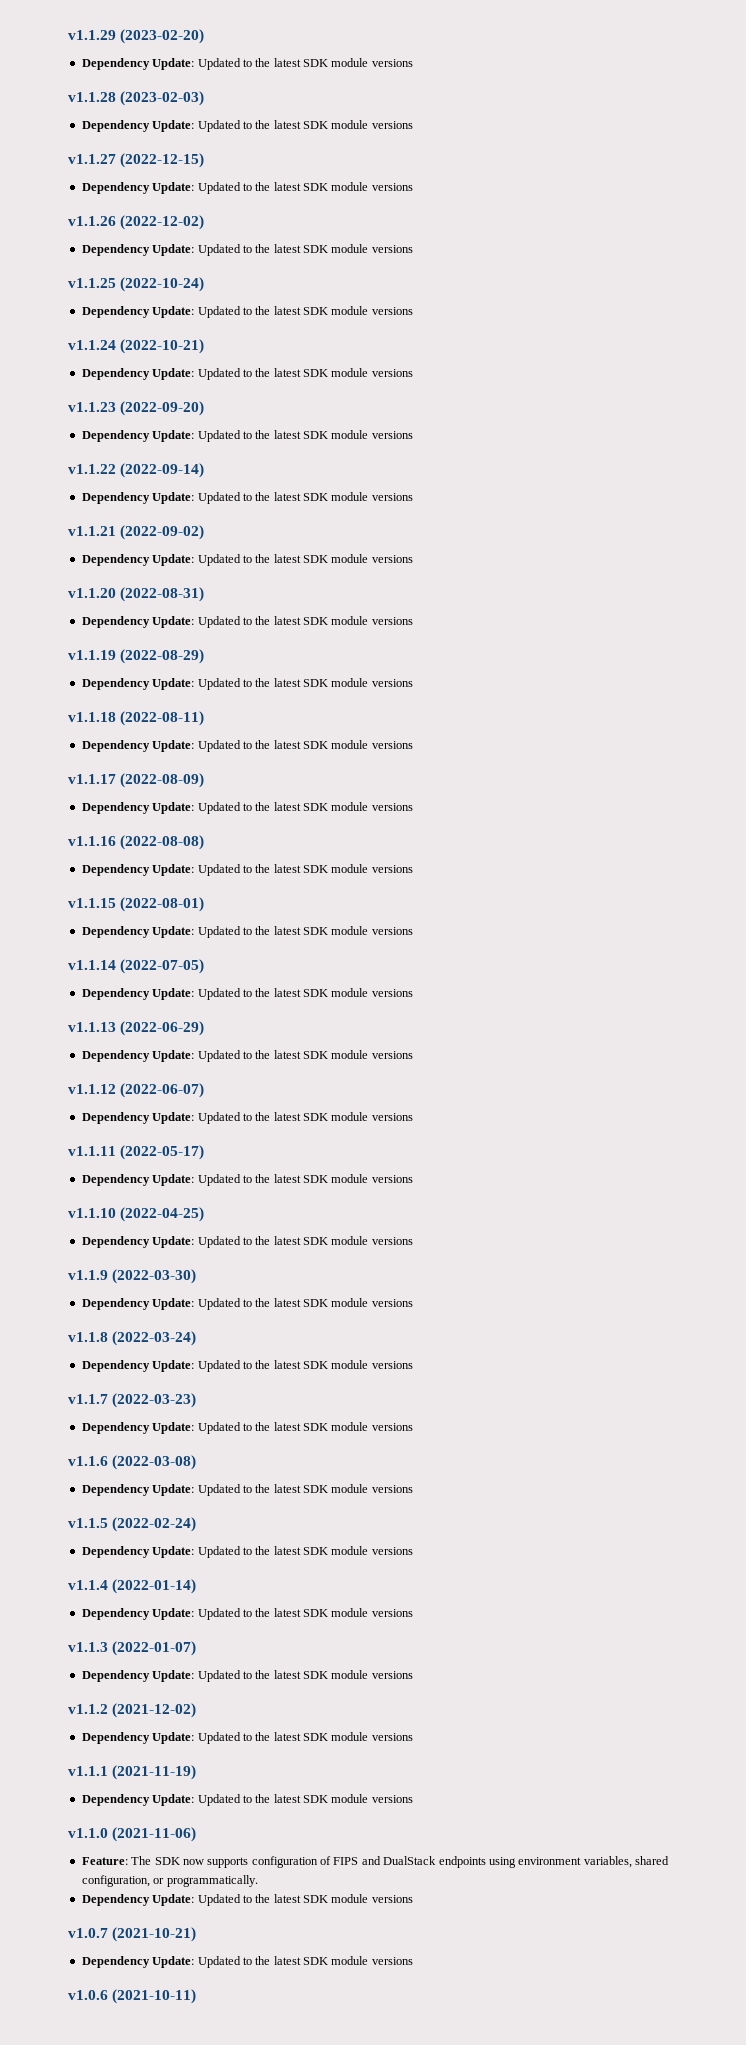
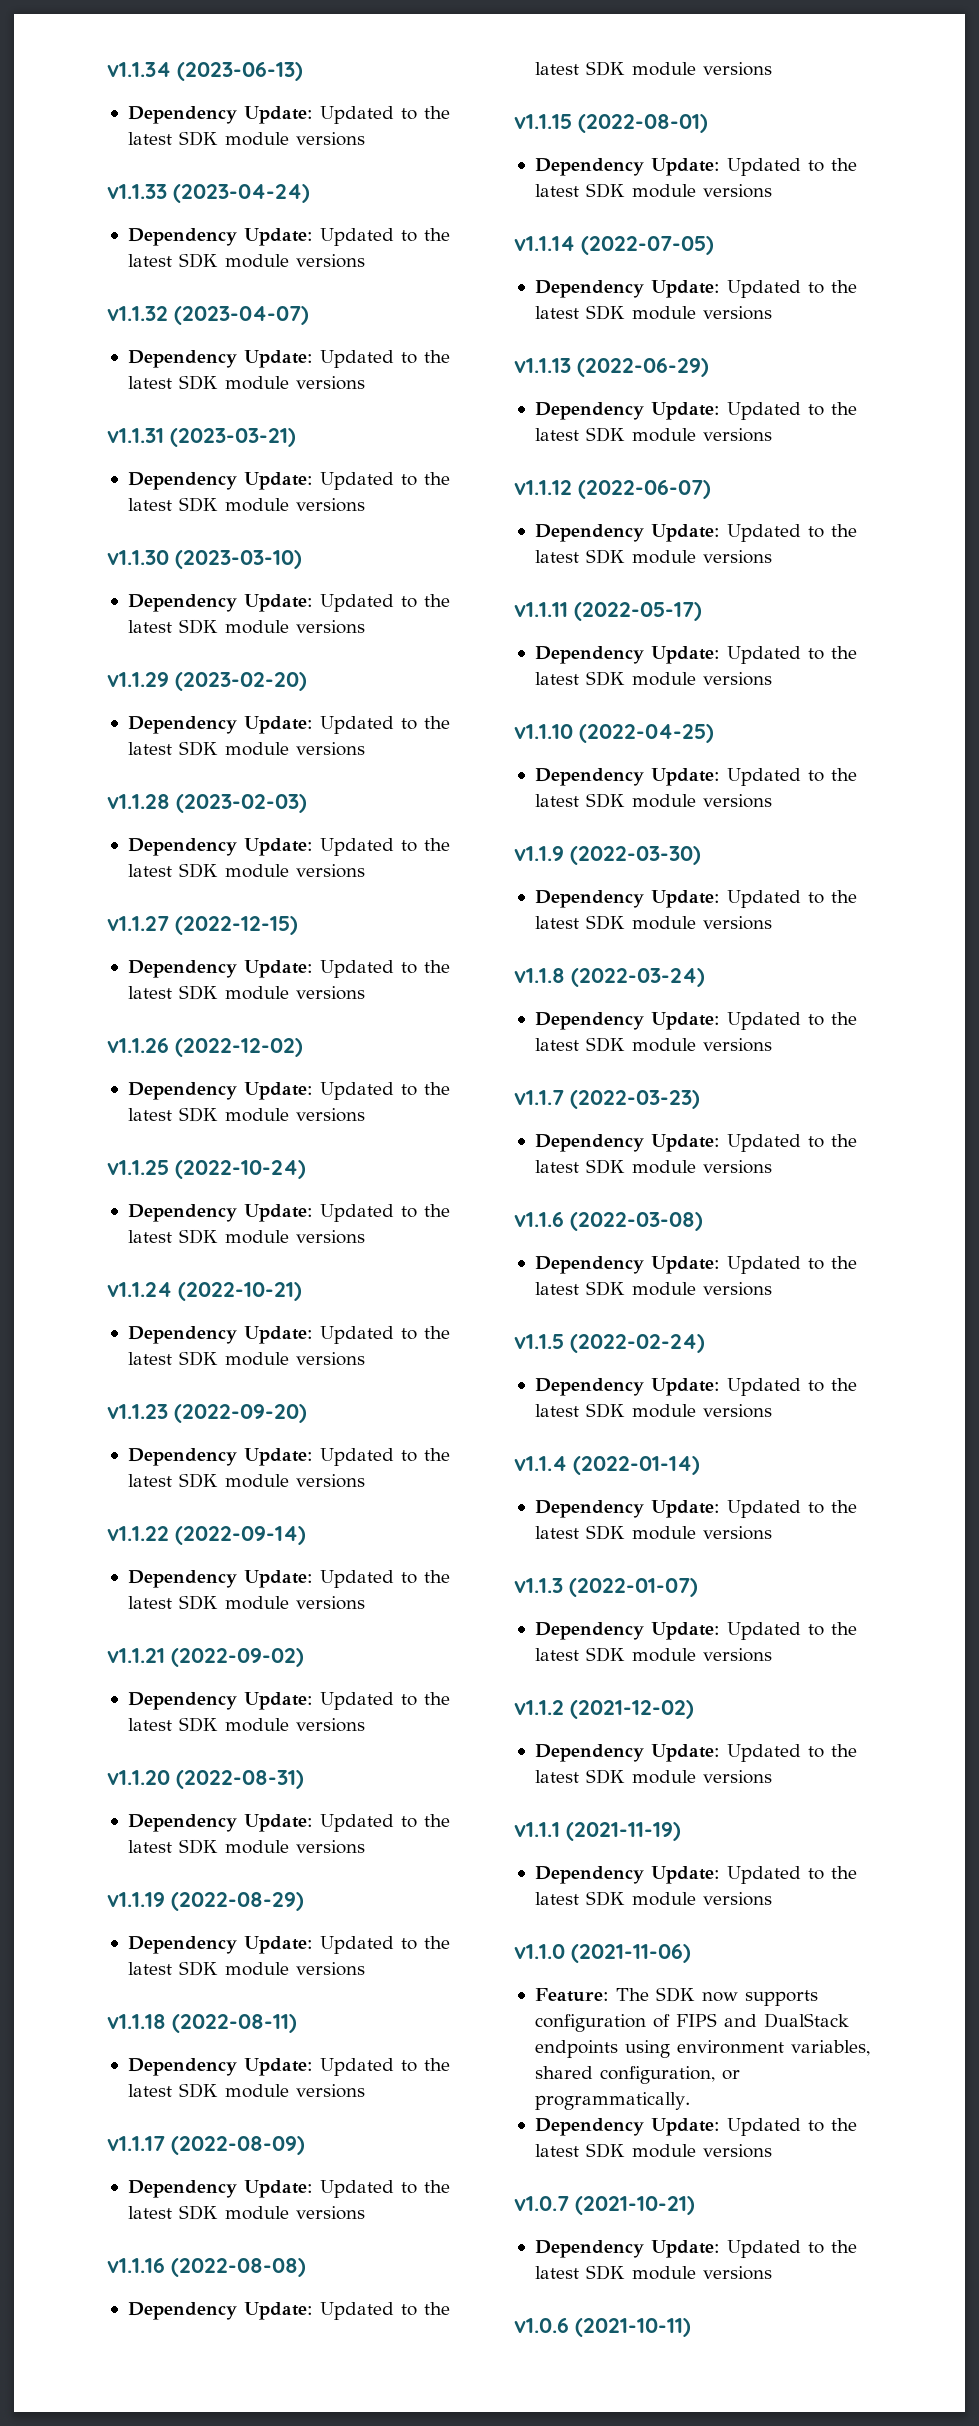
+ v1.1.34 (2023-06-13)
+ Dependency Update: Updated to the latest SDK module versions
+ v1.1.33 (2023-04-24)
+ Dependency Update: Updated to the latest SDK module versions
+ v1.1.32 (2023-04-07)
+ Dependency Update: Updated to the latest SDK module versions
+ v1.1.31 (2023-03-21)
+ Dependency Update: Updated to the latest SDK module versions
+ v1.1.30 (2023-03-10)
+ Dependency Update: Updated to the latest SDK module versions

